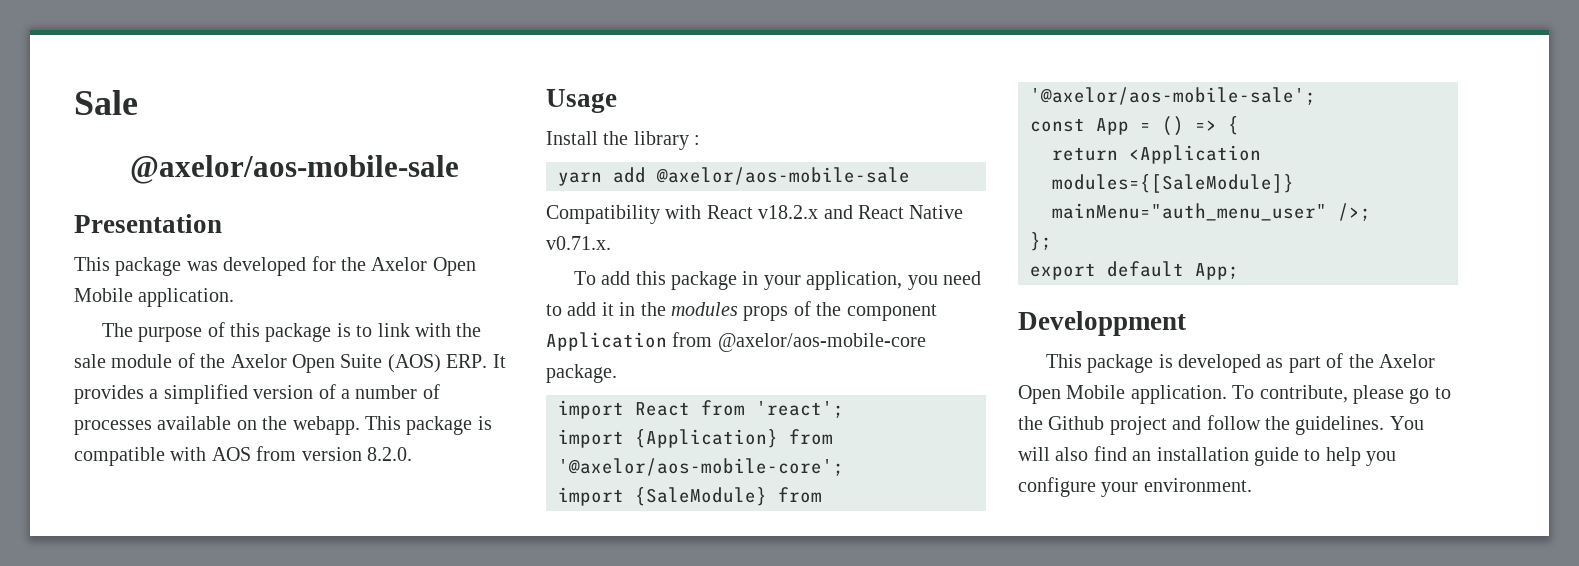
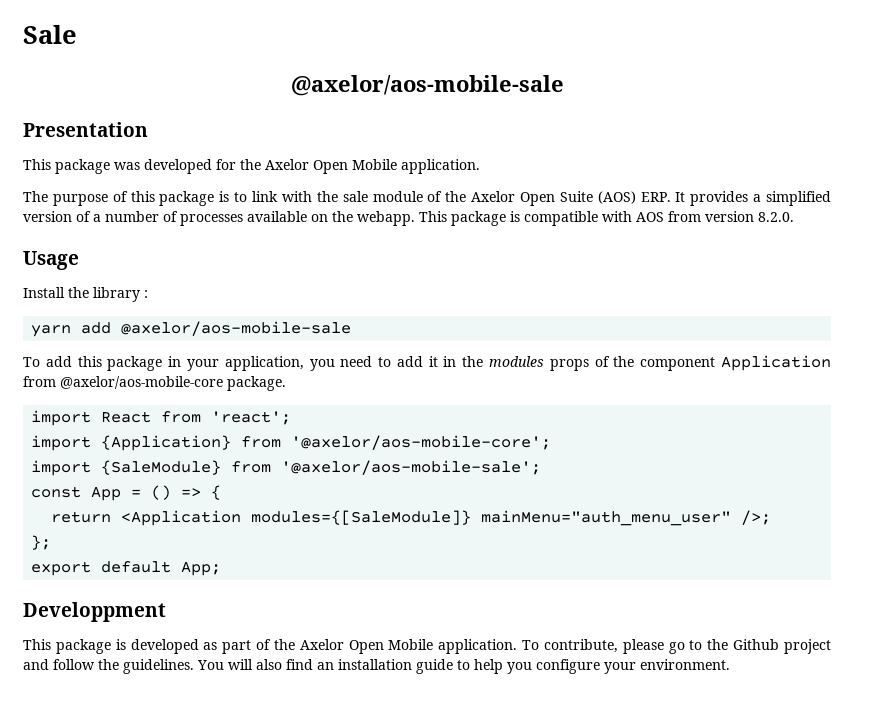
- Compatibility with React v18.2.x and React Native v0.71.x.

